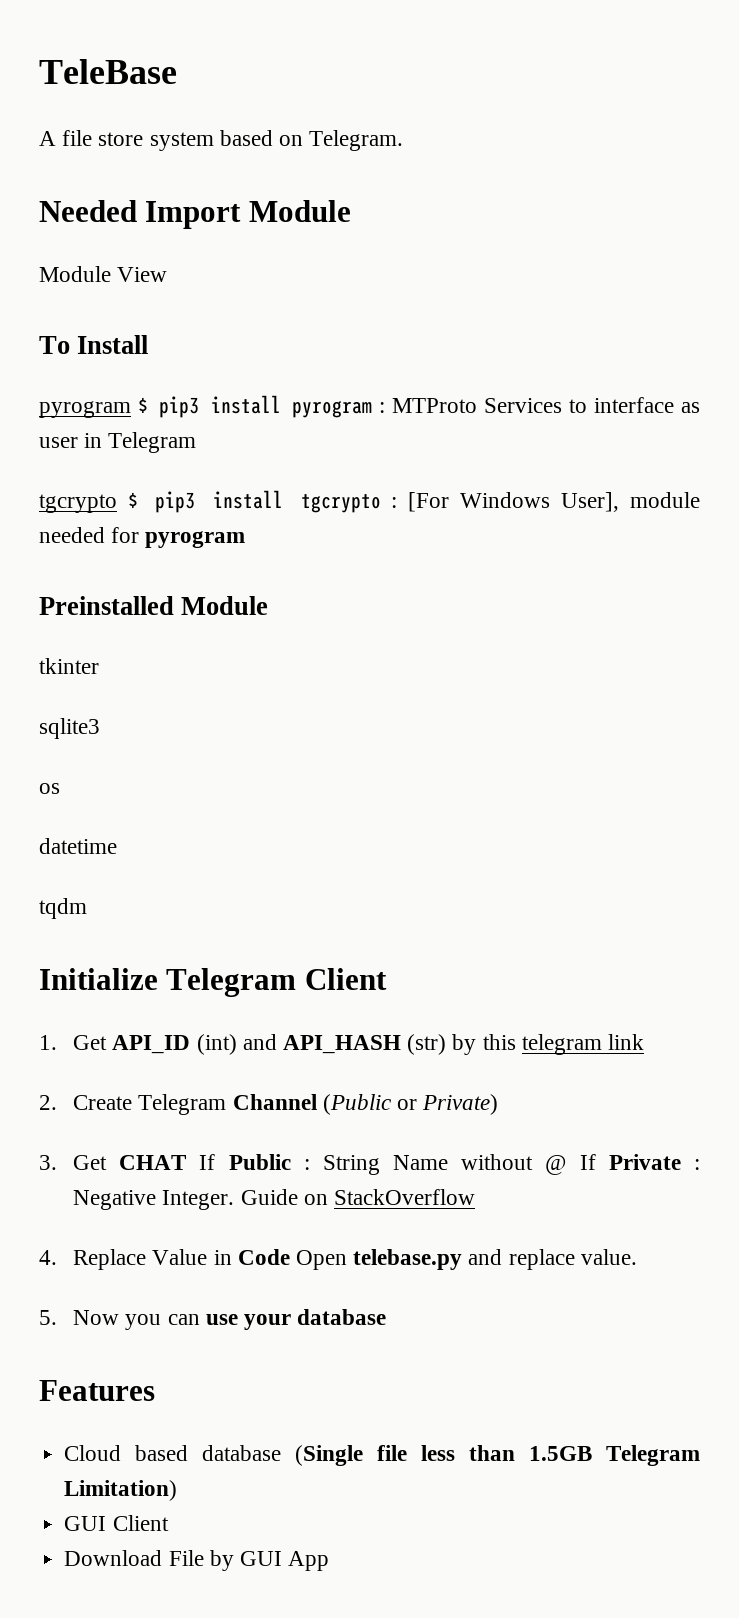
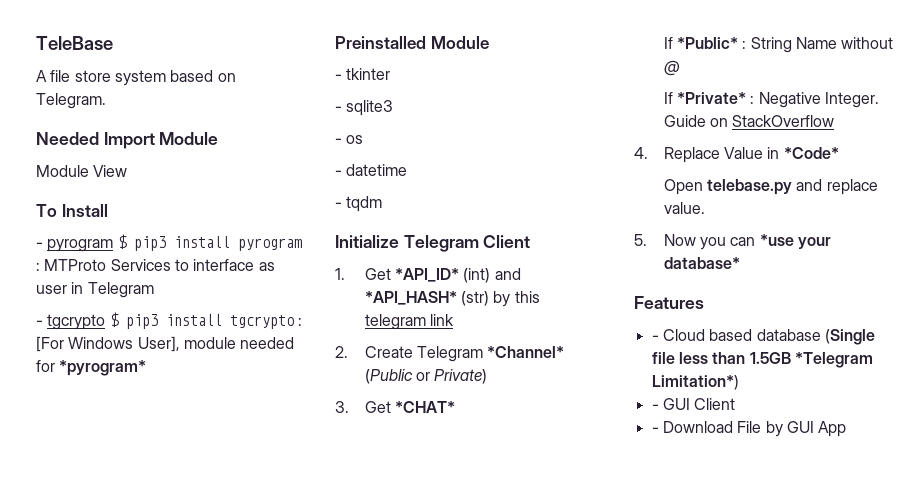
- pyrogram $ pip3 install pyrogram : MTProto Services to interface as user in Telegram
+ - pyrogram $ pip3 install pyrogram : MTProto Services to interface as user in Telegram
- tgcrypto $ pip3 install tgcrypto : [For Windows User], module needed for pyrogram
+ - tgcrypto $ pip3 install tgcrypto : [For Windows User], module needed for *pyrogram*
- tkinter
+ - tkinter
- sqlite3
+ - sqlite3
- os
+ - os
- datetime
+ - datetime
- tqdm
+ - tqdm
- 1. Get API_ID (int) and API_HASH (str) by this telegram link
+ 1. Get *API_ID* (int) and *API_HASH* (str) by this telegram link
- 2. Create Telegram Channel (Public or Private)
+ 2. Create Telegram *Channel* (Public or Private)
- 3. Get CHAT If Public : String Name without @ If Private : Negative Integer.
+ 3. Get *CHAT*
+ If *Public* : String Name without @
+ If *Private* : Negative Integer.
- 4. Replace Value in Code Open telebase.py and replace value.
+ 4. Replace Value in *Code*
+ Open telebase.py and replace value.
- 5. Now you can use your database
+ 5. Now you can *use your database*
- Cloud based database (Single file less than 1.5GB Telegram Limitation)
- GUI Client
+ - Cloud based database (Single file less than 1.5GB *Telegram Limitation*)
+ - GUI Client
- Download File by GUI App
+ - Download File by GUI App

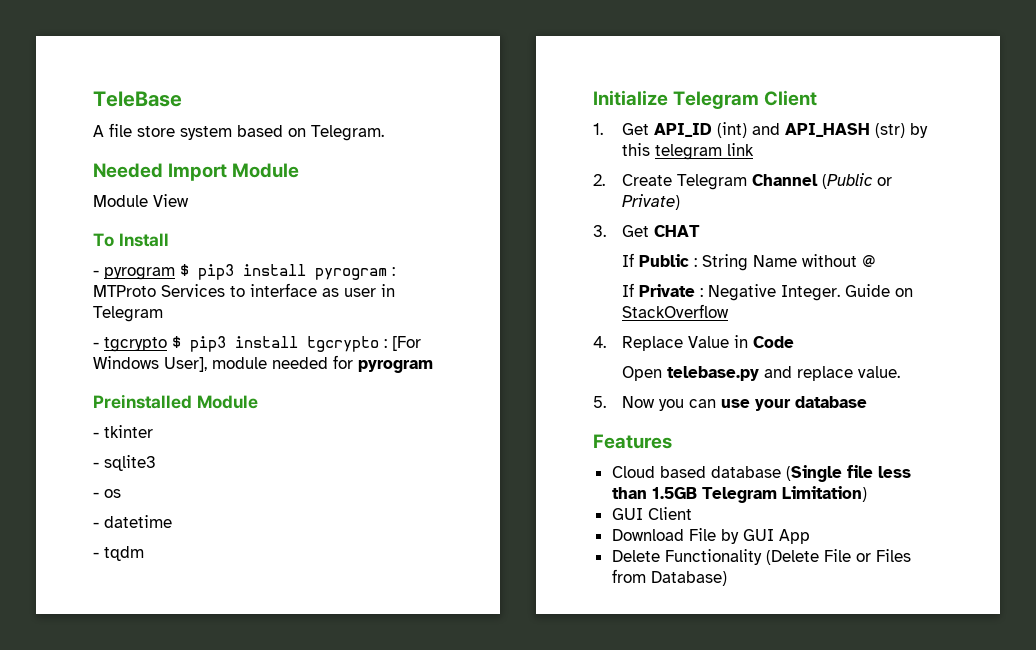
- - tgcrypto $ pip3 install tgcrypto : [For Windows User], module needed for *pyrogram*
+ - tgcrypto $ pip3 install tgcrypto : [For Windows User], module needed for pyrogram
- 1. Get *API_ID* (int) and *API_HASH* (str) by this telegram link
+ 1. Get API_ID (int) and API_HASH (str) by this telegram link
- 2. Create Telegram *Channel* (Public or Private)
+ 2. Create Telegram Channel (Public or Private)
- 3. Get *CHAT*
- If *Public* : String Name without @
+ 3. Get CHAT
+ If Public : String Name without @
- If *Private* : Negative Integer.
+ If Private : Negative Integer.
- 4. Replace Value in *Code*
+ 4. Replace Value in Code
- 5. Now you can *use your database*
+ 5. Now you can use your database
- - Cloud based database (Single file less than 1.5GB *Telegram Limitation*)
- - GUI Client
+ Cloud based database (Single file less than 1.5GB Telegram Limitation)
+ GUI Client
- - Download File by GUI App
+ Download File by GUI App
+ Delete Functionality (Delete File or Files from Database)

